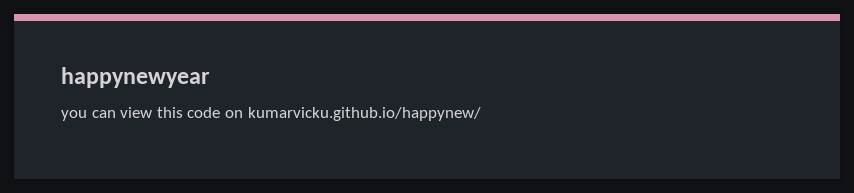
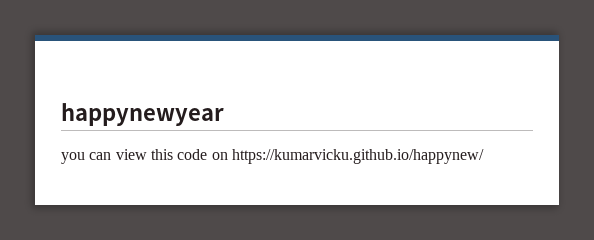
- you can view this code on kumarvicku.github.io/happynew/
+ you can view this code on https://kumarvicku.github.io/happynew/

